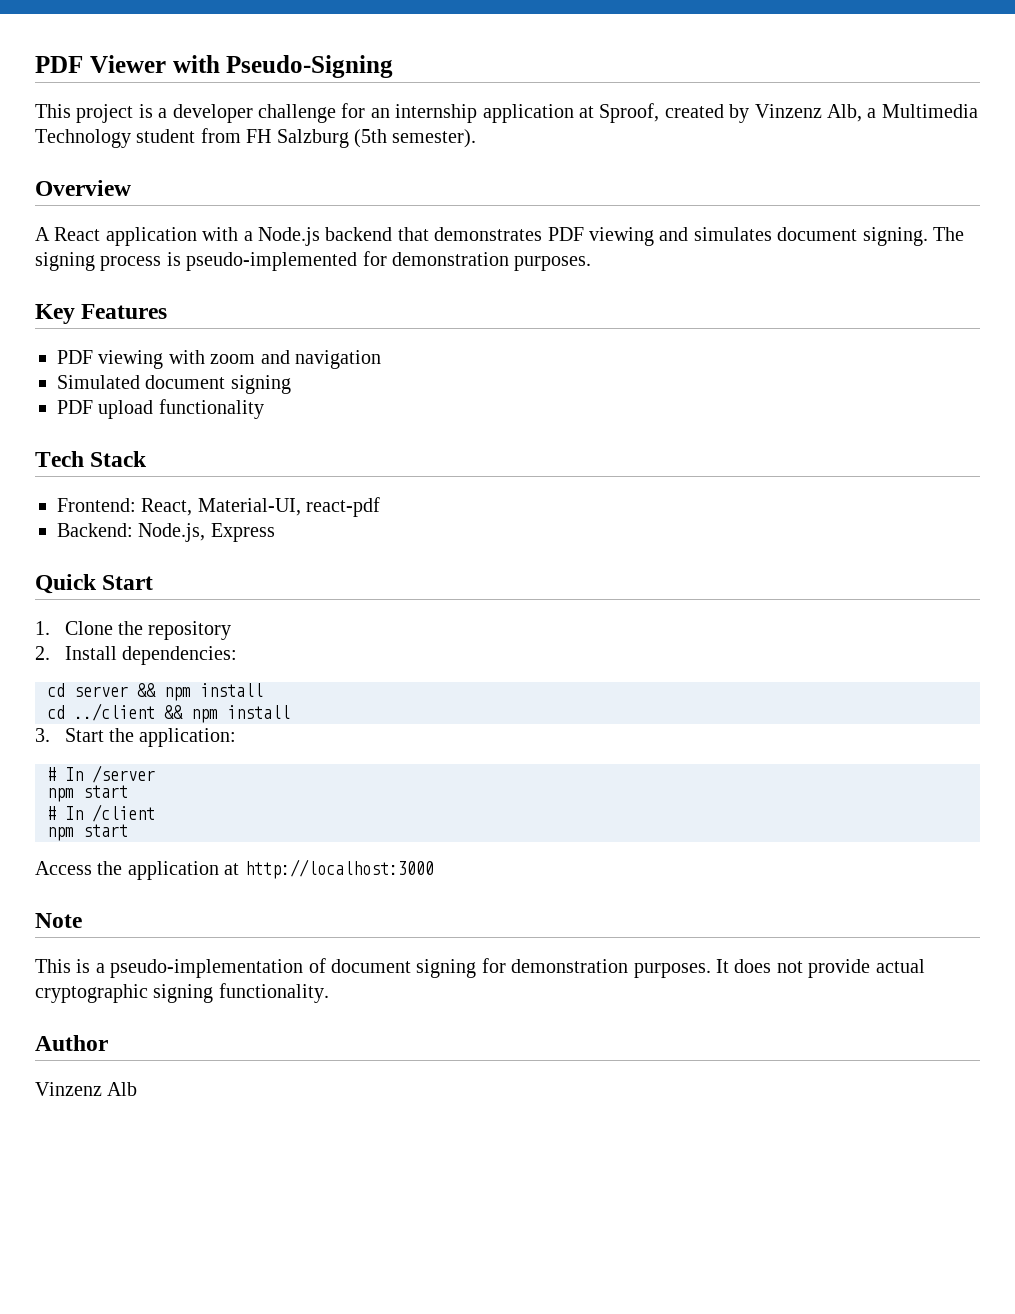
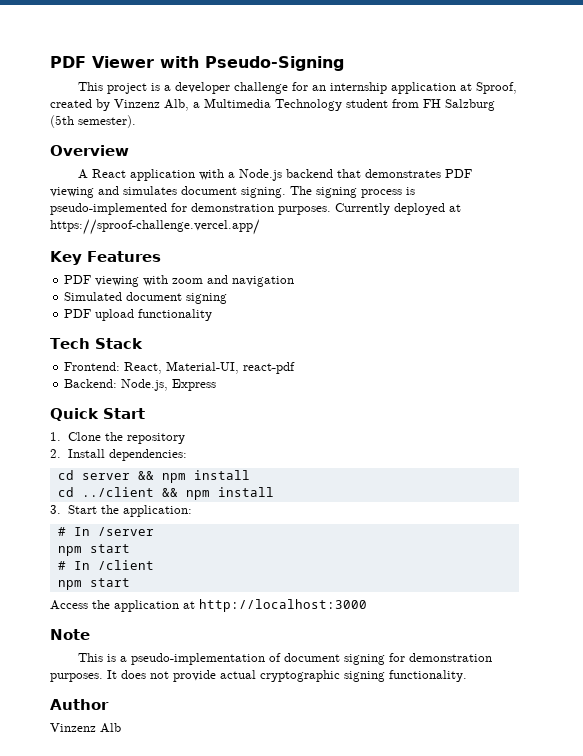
+ Currently deployed at https://sproof-challenge.vercel.app/

